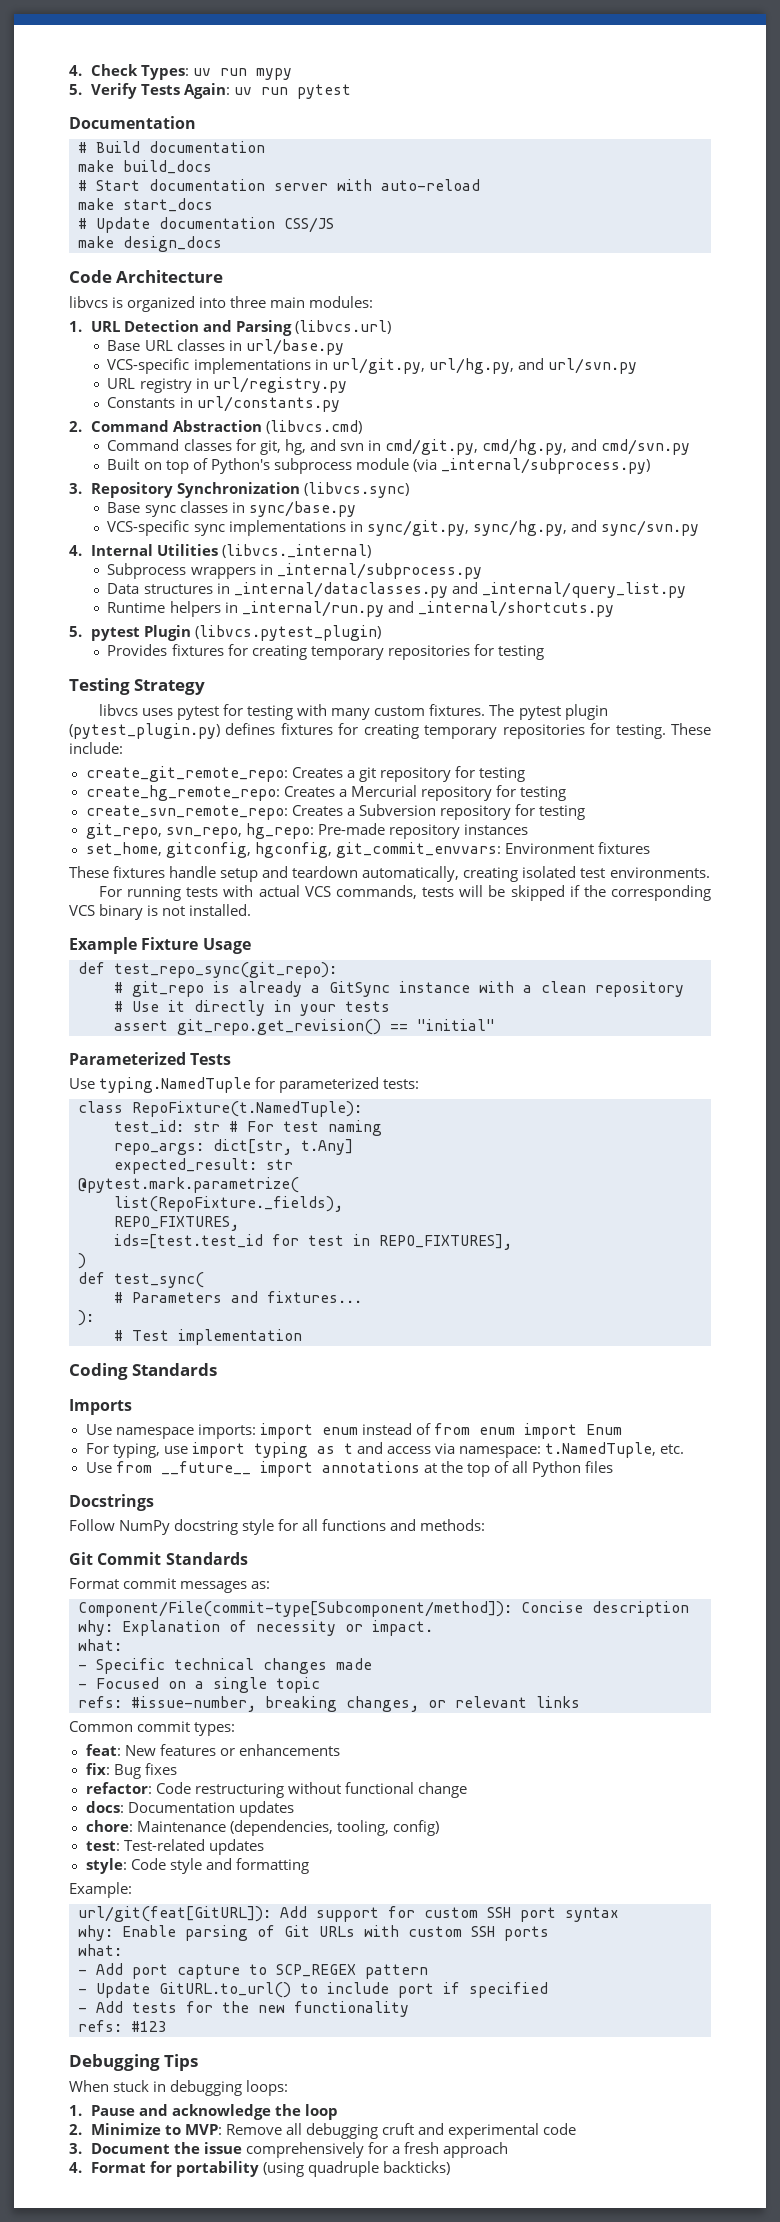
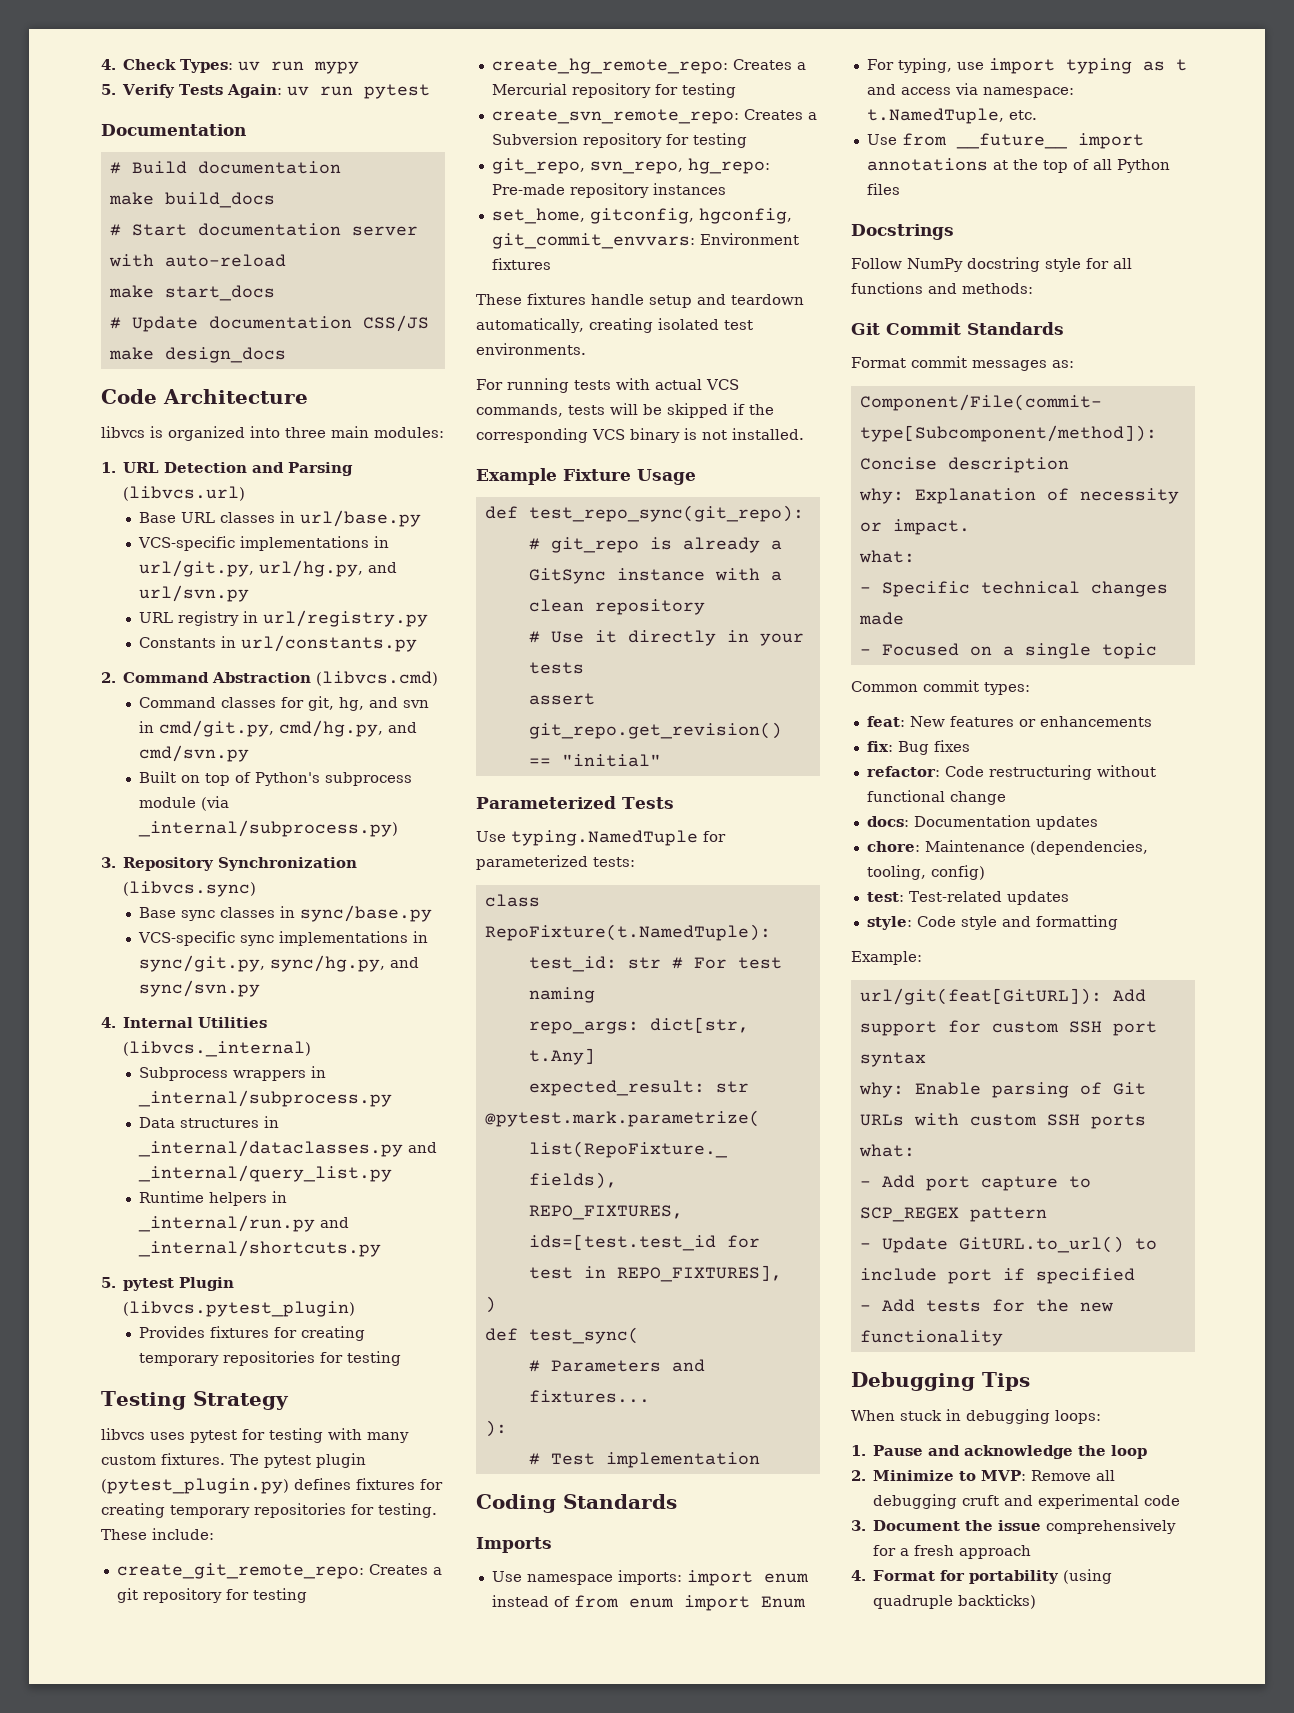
- refs: #issue-number, breaking changes, or relevant links
- refs: #123

